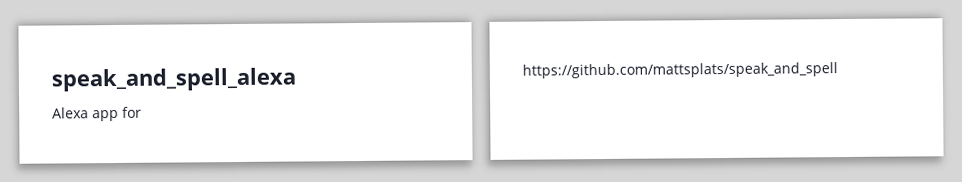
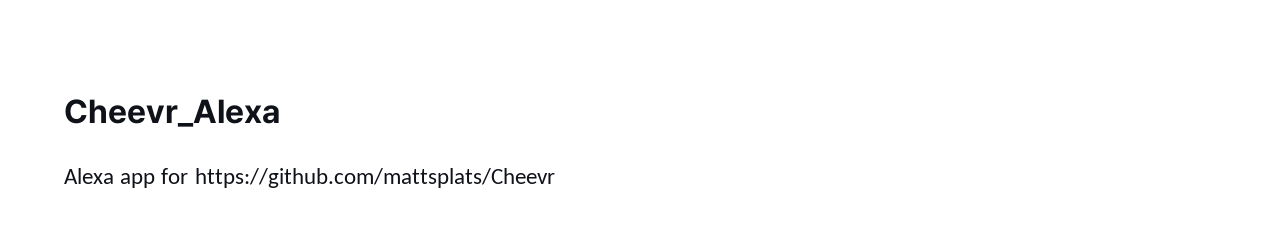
- speak_and_spell_alexa
+ Cheevr_Alexa
- Alexa app for https://github.com/mattsplats/speak_and_spell
+ Alexa app for https://github.com/mattsplats/Cheevr

